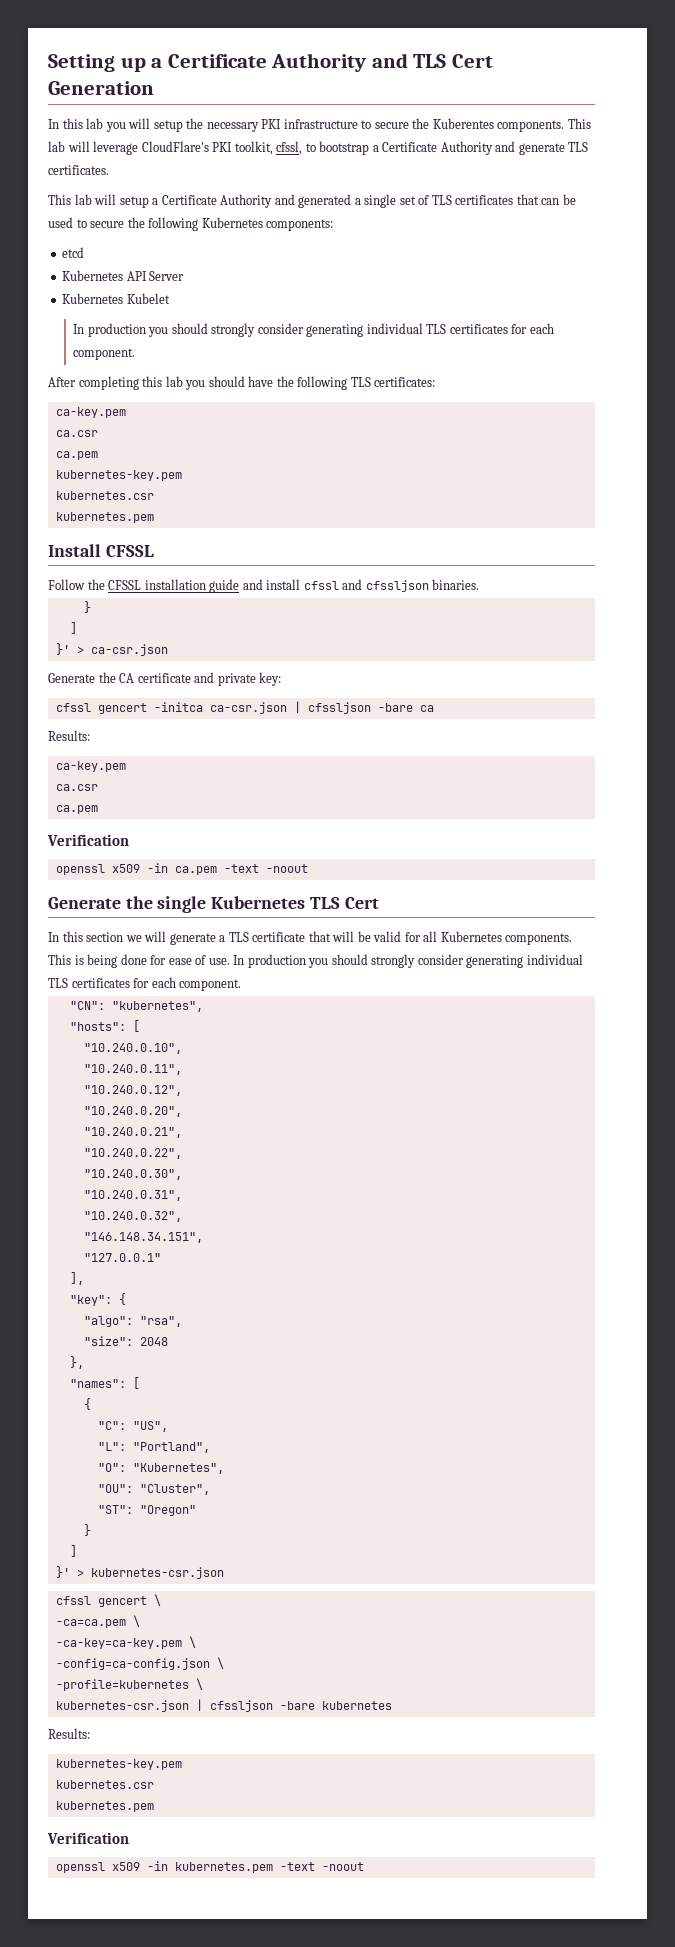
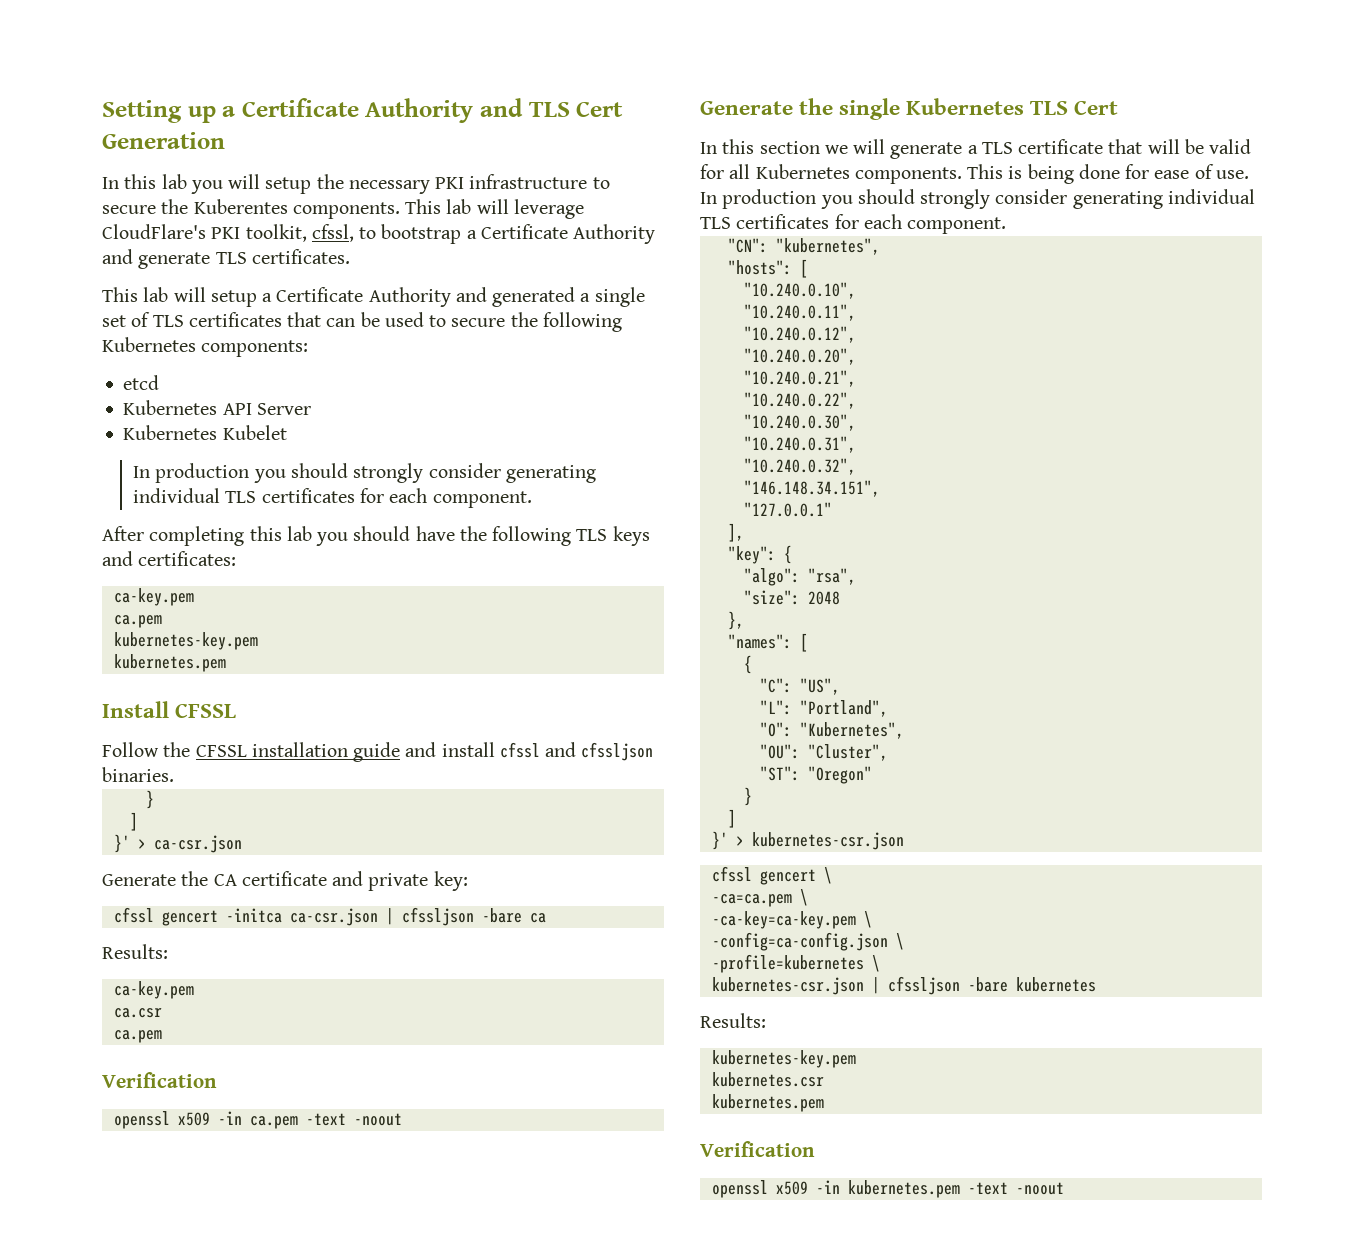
- After completing this lab you should have the following TLS certificates:
+ After completing this lab you should have the following TLS keys and certificates:
  ca-key.pem
- ca.csr
  ca.pem
  kubernetes-key.pem
- kubernetes.csr

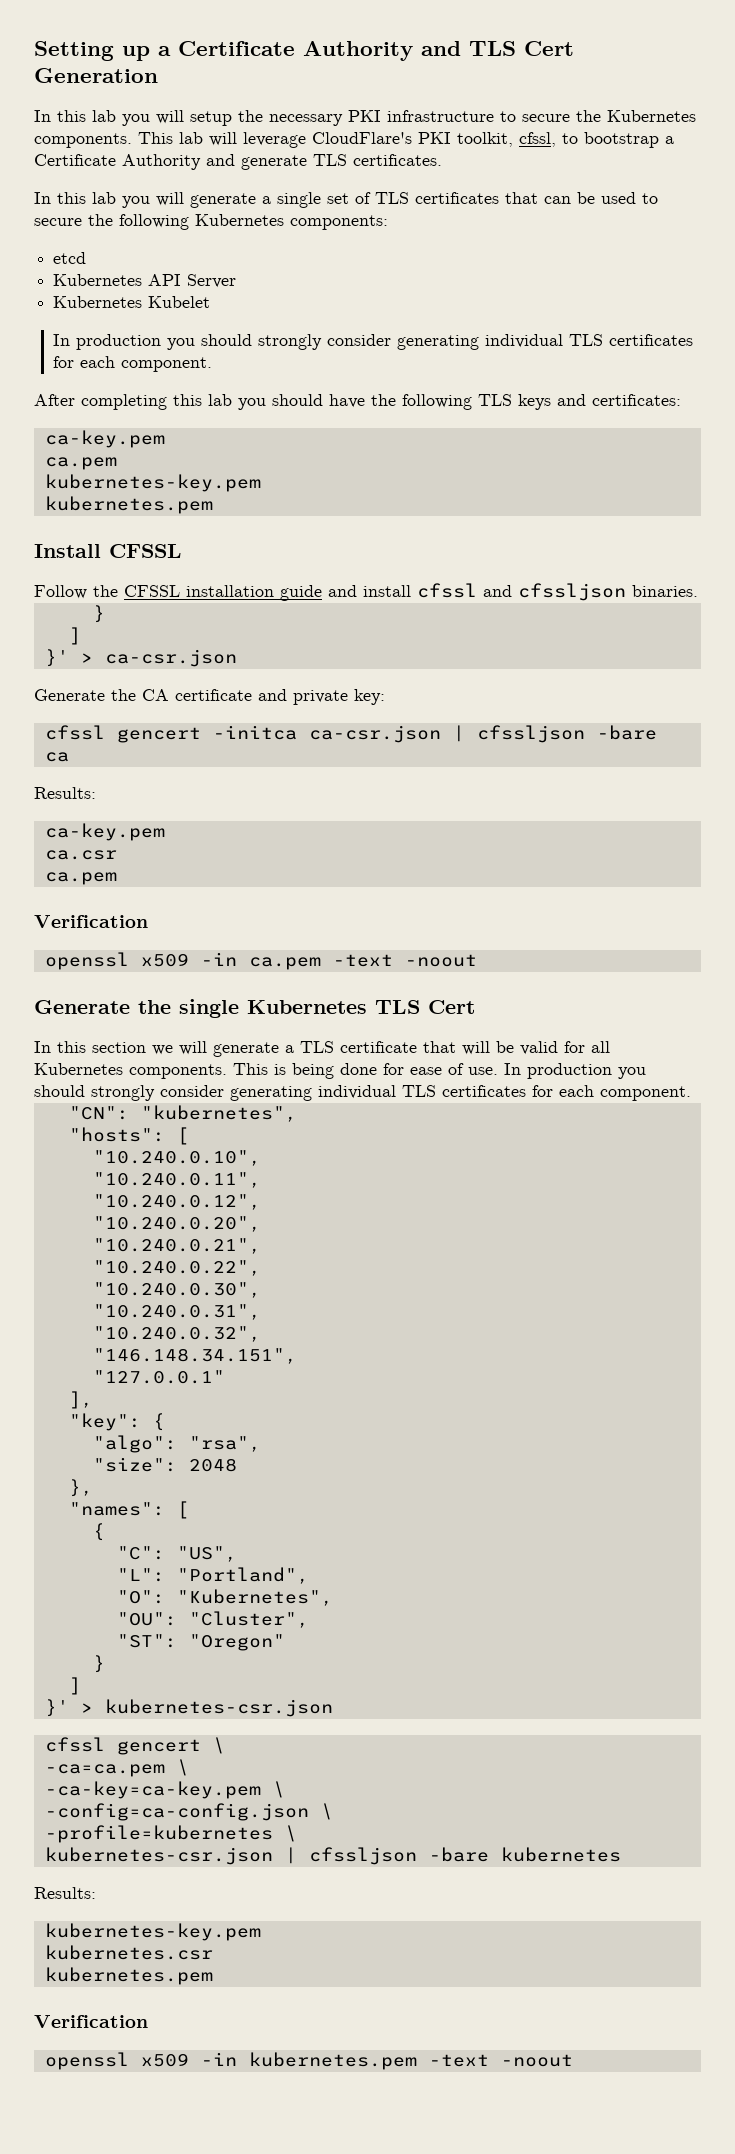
- In this lab you will setup the necessary PKI infrastructure to secure the Kuberentes components.
+ In this lab you will setup the necessary PKI infrastructure to secure the Kubernetes components.
- This lab will setup a Certificate Authority and generated a single set of TLS certificates that can be used to secure the following Kubernetes components:
+ In this lab you will generate a single set of TLS certificates that can be used to secure the following Kubernetes components:

